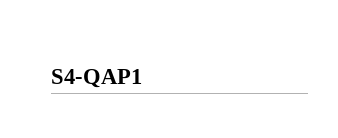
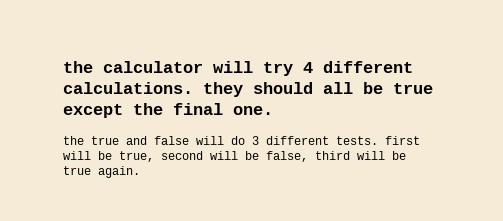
- S4-QAP1
+ the calculator will try 4 different calculations. they should all be true except the final one.
+ the true and false will do 3 different tests. first will be true, second will be false, third will be true again.

